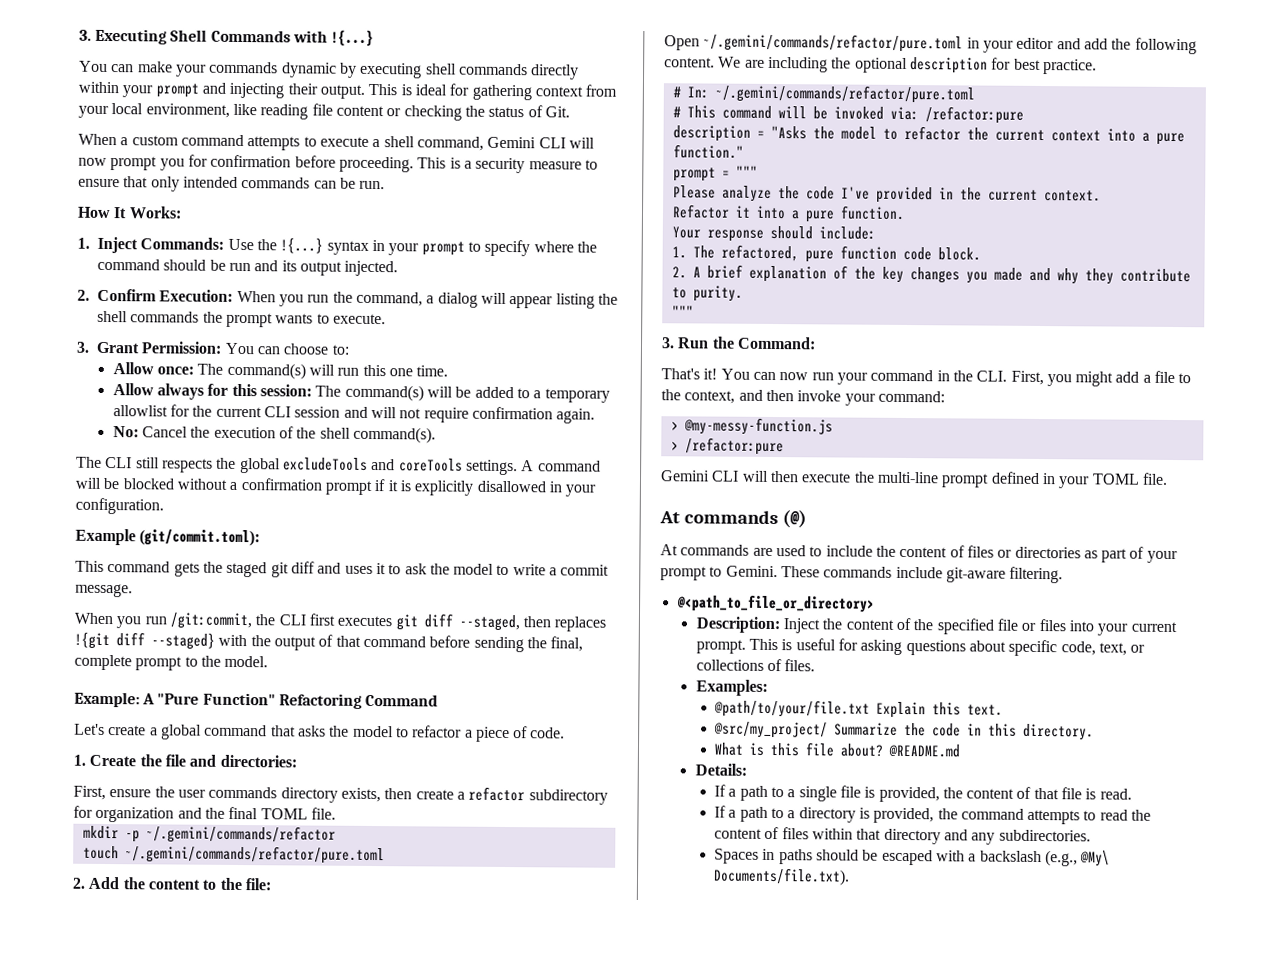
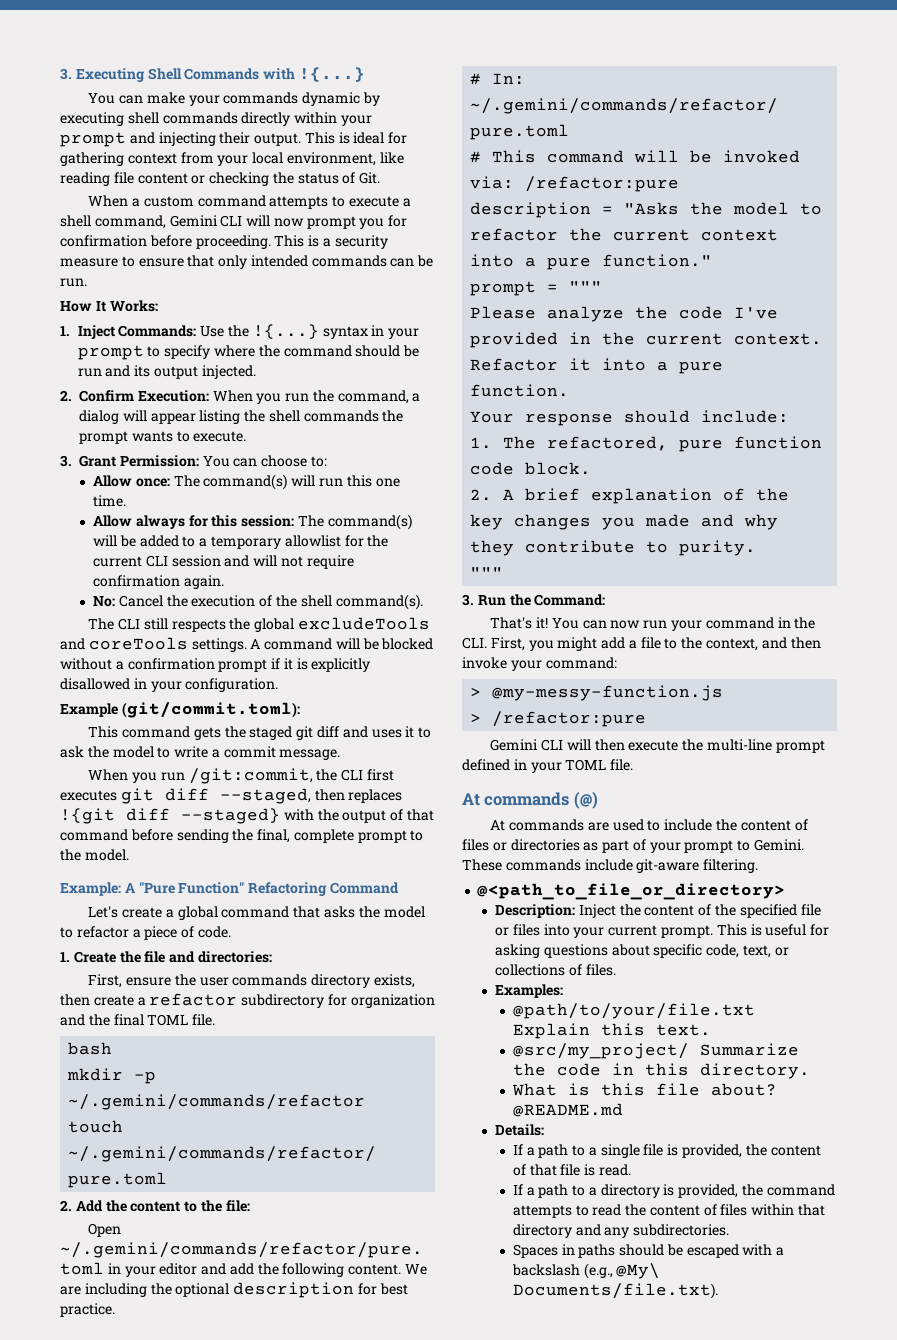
+ bash

